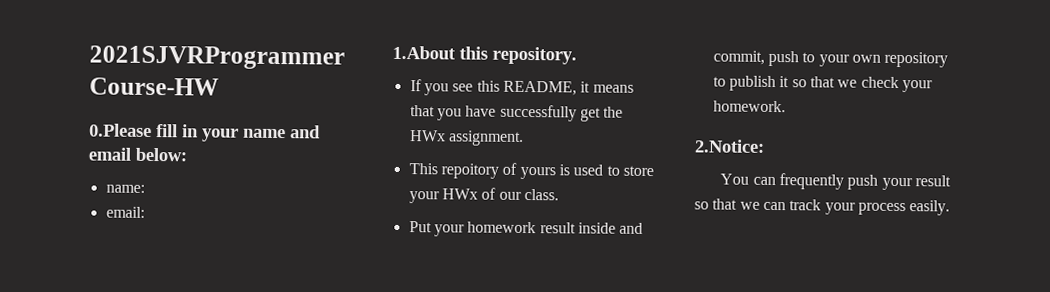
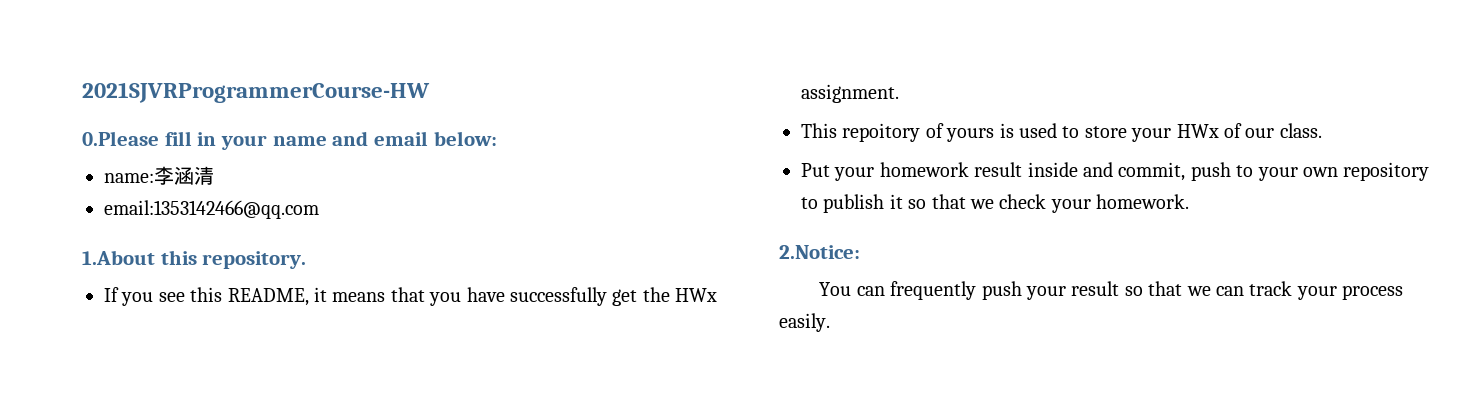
- name:
- email:
+ name:李涵清
+ email:1353142466@qq.com

